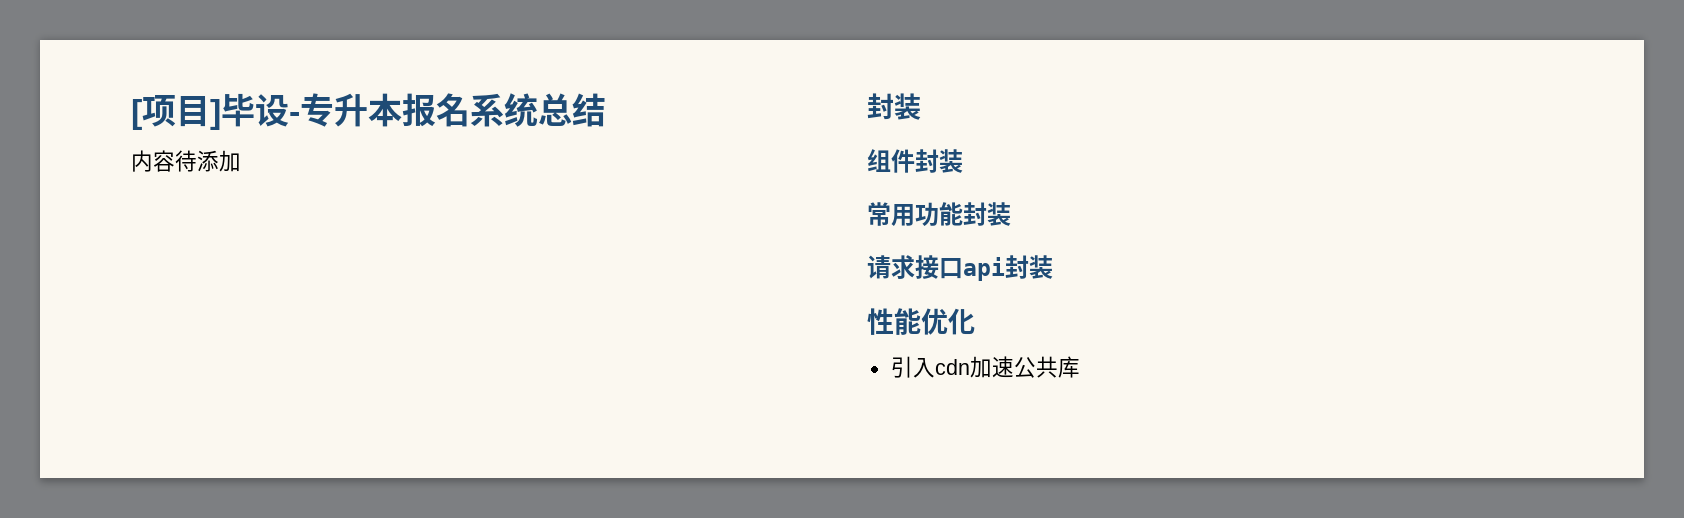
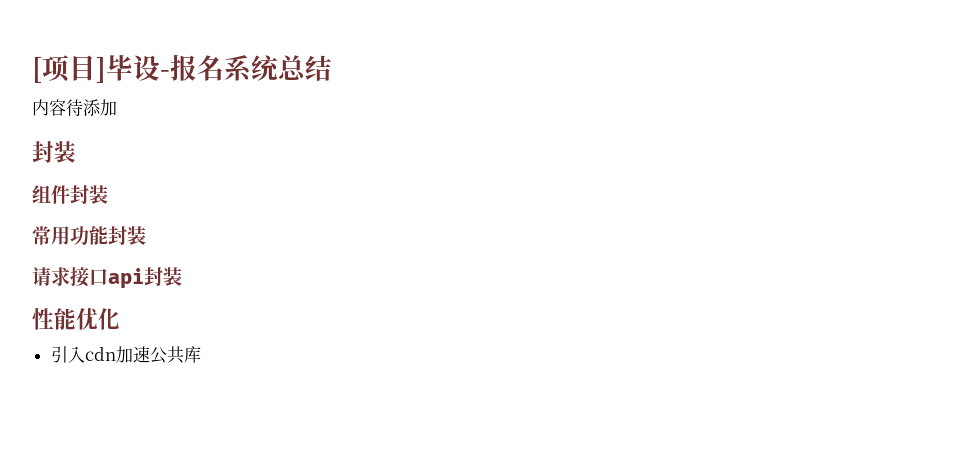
- [项目]毕设-专升本报名系统总结
+ [项目]毕设-报名系统总结

